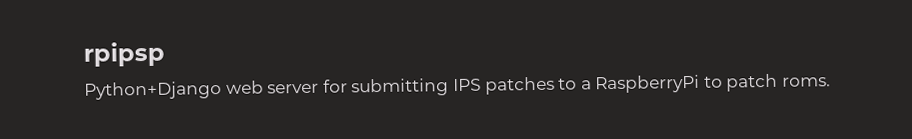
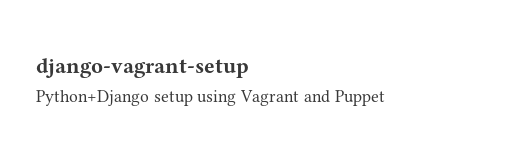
- rpipsp
+ django-vagrant-setup
- Python+Django web server for submitting IPS patches to a RaspberryPi to patch roms.
+ Python+Django setup using Vagrant and Puppet

